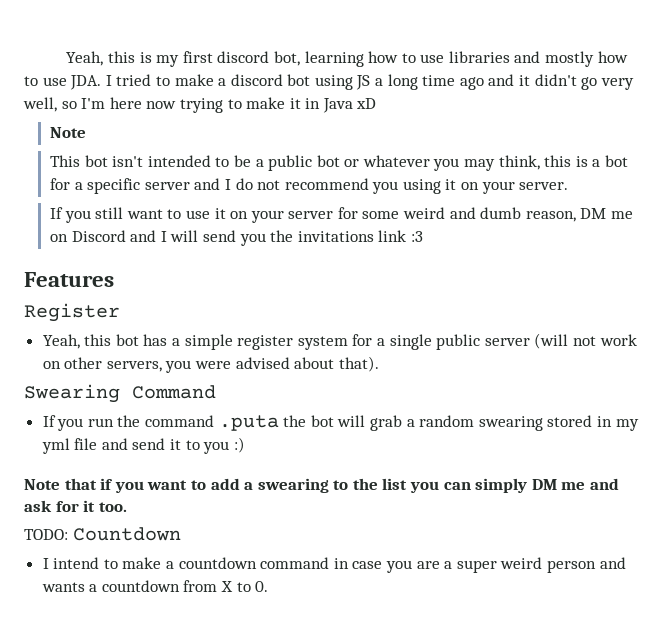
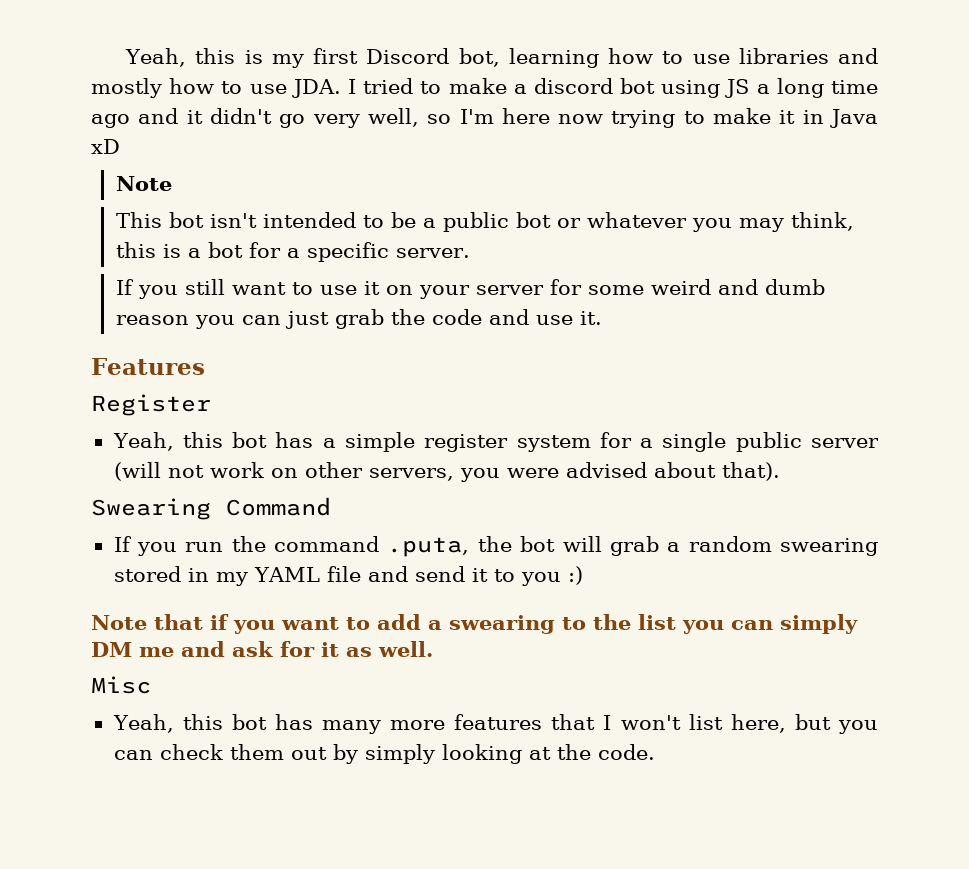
- Yeah, this is my first discord bot, learning how to use libraries and mostly how to use JDA. I tried to make a discord bot using JS a long time ago and it didn't go very well, so I'm here now trying to make it in Java xD
+ Yeah, this is my first Discord bot, learning how to use libraries and mostly how to use JDA. I tried to make a discord bot using JS a long time ago and it didn't go very well, so I'm here now trying to make it in Java xD
- This bot isn't intended to be a public bot or whatever you may think, this is a bot for a specific server and I do not recommend you using it on your server.
+ This bot isn't intended to be a public bot or whatever you may think, this is a bot for a specific server.
- If you still want to use it on your server for some weird and dumb reason, DM me on Discord and I will send you the invitations link :3
+ If you still want to use it on your server for some weird and dumb reason you can just grab the code and use it.
- If you run the command .puta the bot will grab a random swearing stored in my yml file and send it to you :)
+ If you run the command .puta, the bot will grab a random swearing stored in my YAML file and send it to you :)
- Note that if you want to add a swearing to the list you can simply DM me and ask for it too.
- TODO: Countdown
- I intend to make a countdown command in case you are a super weird person and wants a countdown from X to 0.
+ Note that if you want to add a swearing to the list you can simply DM me and ask for it as well.
+ Misc
+ Yeah, this bot has many more features that I won't list here, but you can check them out by simply looking at the code.

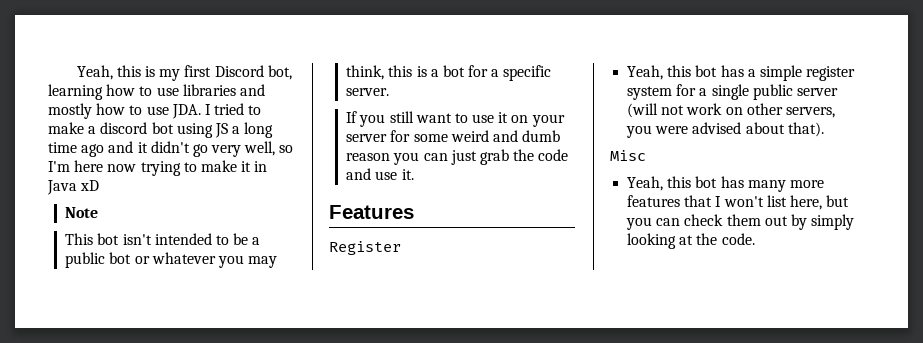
- Swearing Command
- If you run the command .puta, the bot will grab a random swearing stored in my YAML file and send it to you :)
- Note that if you want to add a swearing to the list you can simply DM me and ask for it as well.

